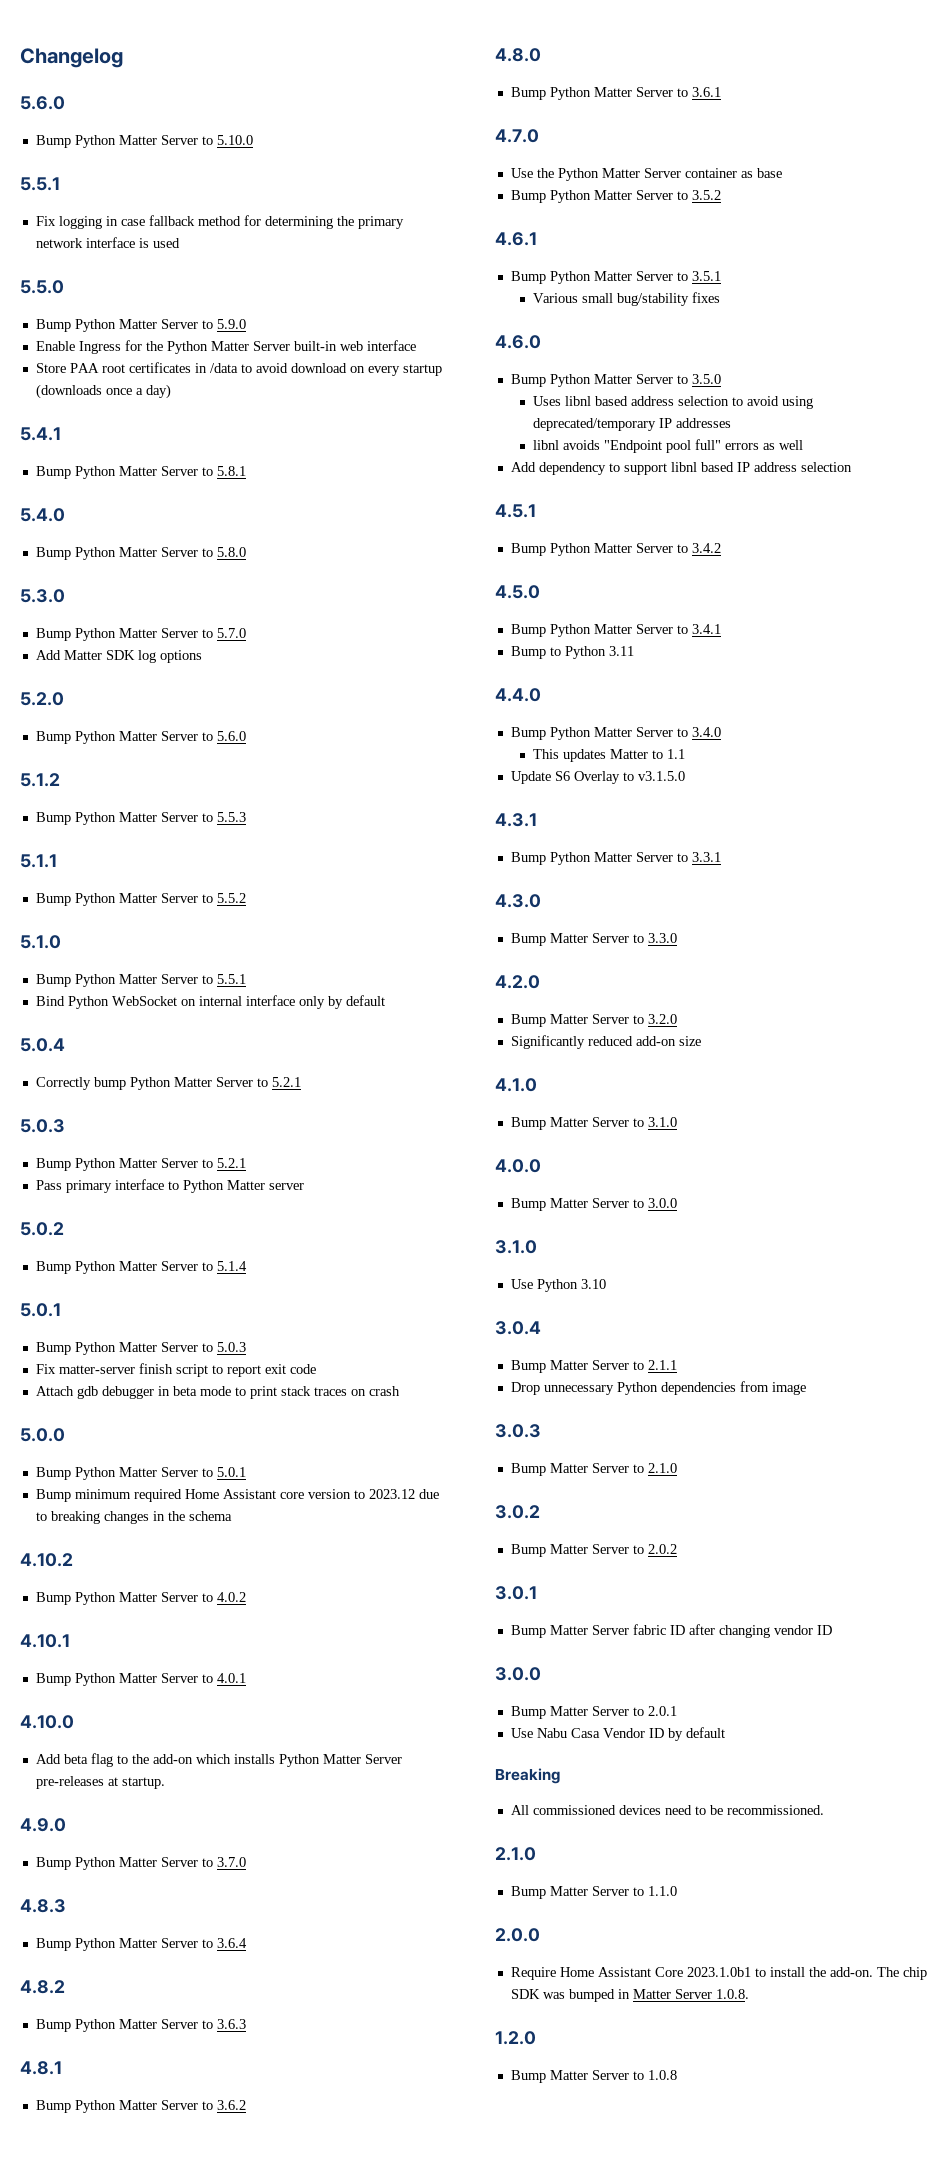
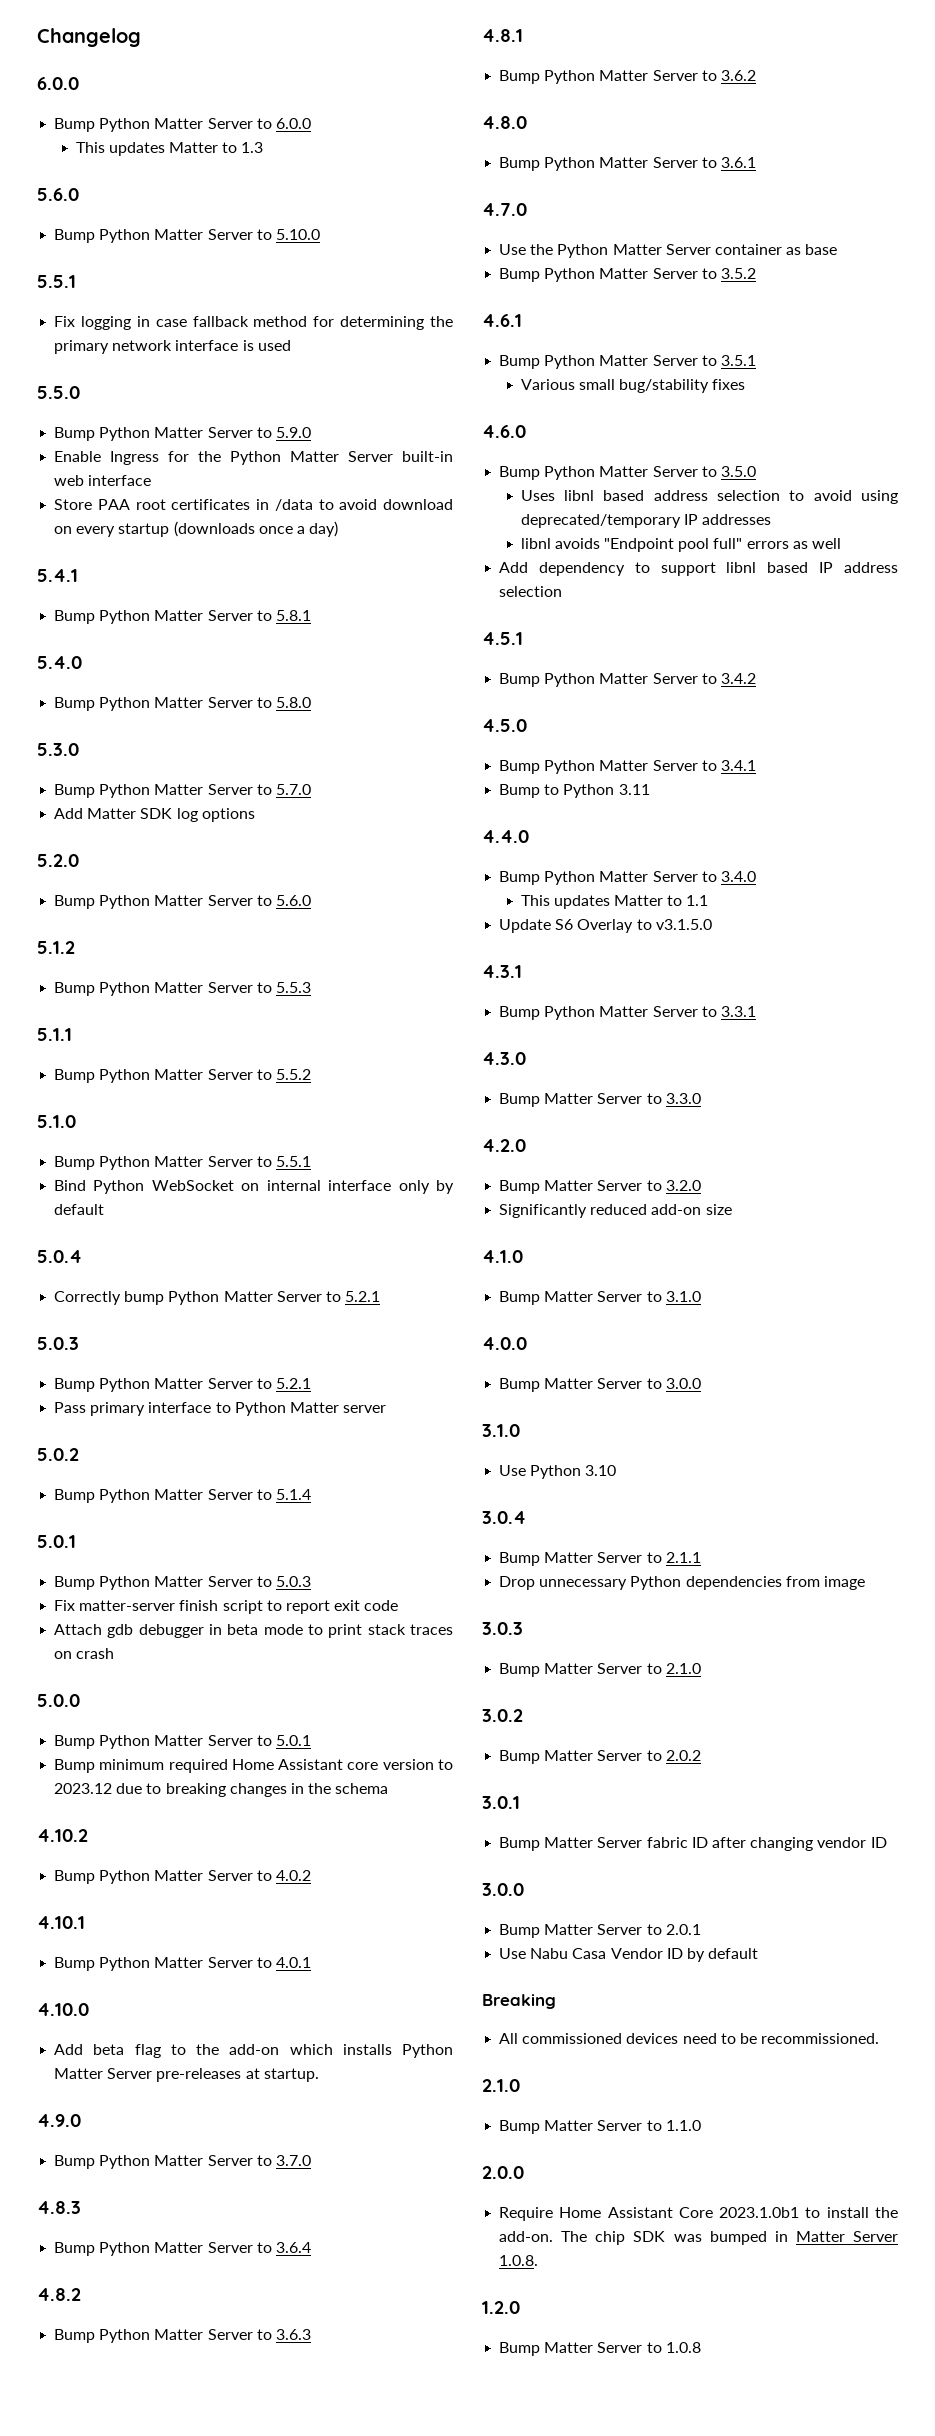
  Changelog
+ 6.0.0
+ Bump Python Matter Server to 6.0.0
+ This updates Matter to 1.3

